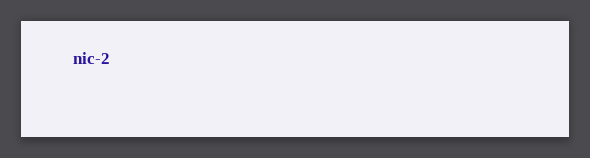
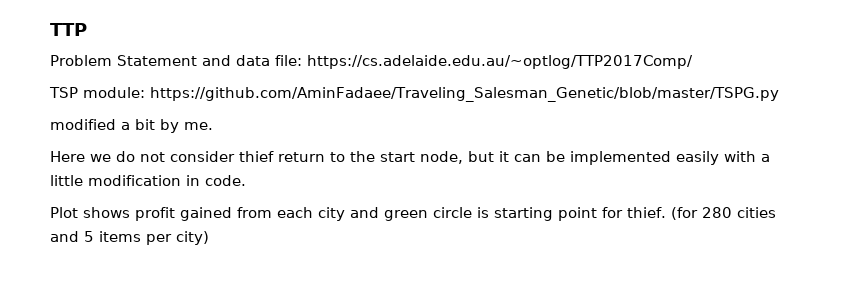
- nic-2
+ TTP
+ Problem Statement and data file: https://cs.adelaide.edu.au/~optlog/TTP2017Comp/
+ TSP module: https://github.com/AminFadaee/Traveling_Salesman_Genetic/blob/master/TSPG.py
+ modified a bit by me.
+ Here we do not consider thief return to the start node, but it can be implemented easily with a little modification in code.
+ Plot shows profit gained from each city and green circle is starting point for thief. (for 280 cities and 5 items per city)

